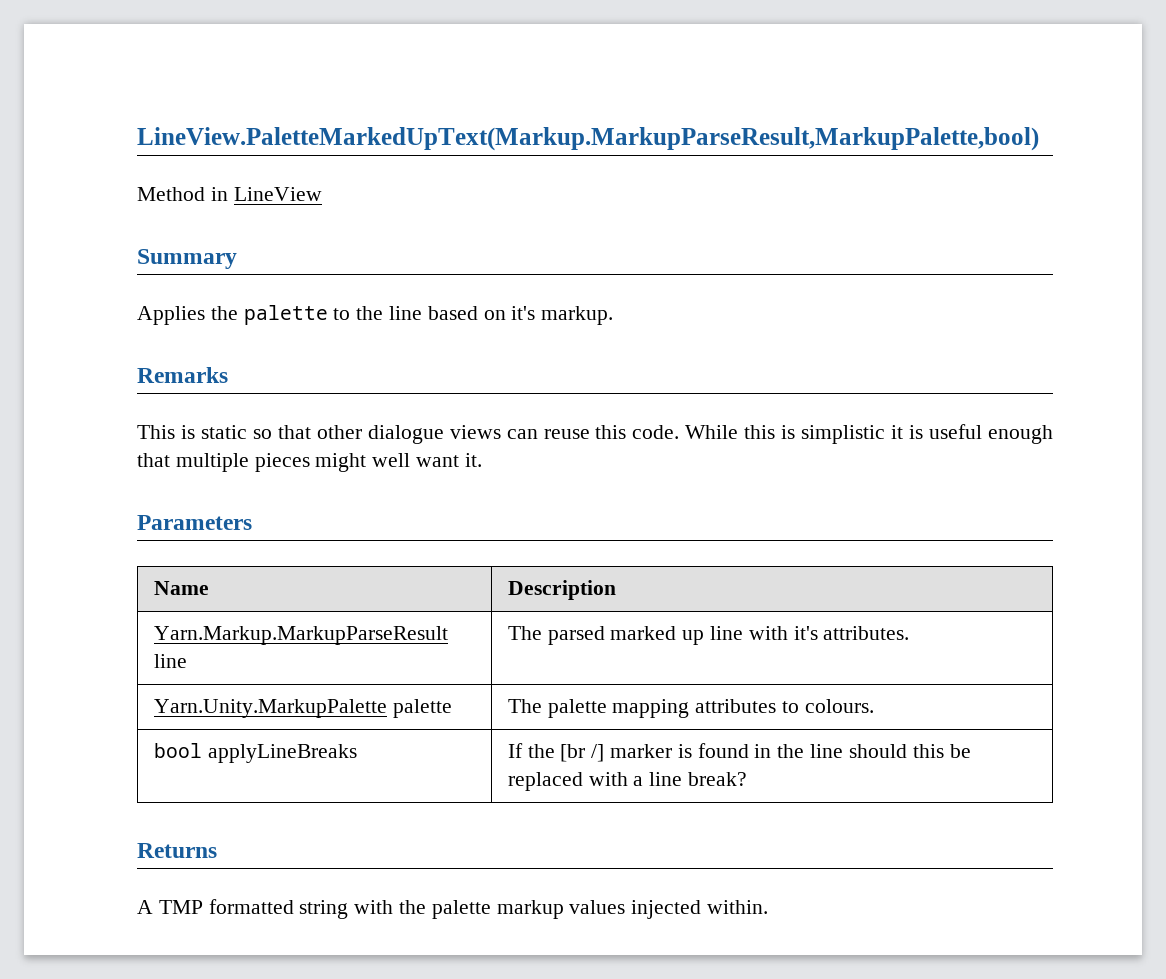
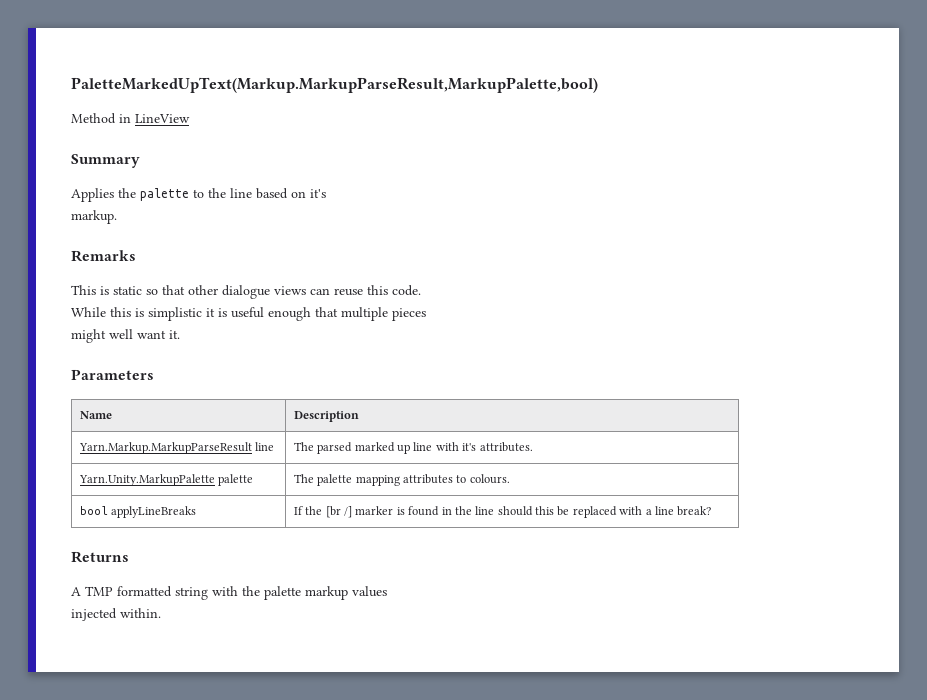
- LineView.PaletteMarkedUpText(Markup.MarkupParseResult,MarkupPalette,bool)
+ PaletteMarkedUpText(Markup.MarkupParseResult,MarkupPalette,bool)
- Applies the palette to the line based on it's markup.
+ Applies the palette to the line based on it's
+ markup.
- This is static so that other dialogue views can reuse this code. While this is simplistic it is useful enough that multiple pieces might well want it.
+ This is static so that other dialogue views can reuse this code.
+ While this is simplistic it is useful enough that multiple pieces
+ might well want it.
- A TMP formatted string with the palette markup values injected within.
+ A TMP formatted string with the palette markup values
+ injected within.

